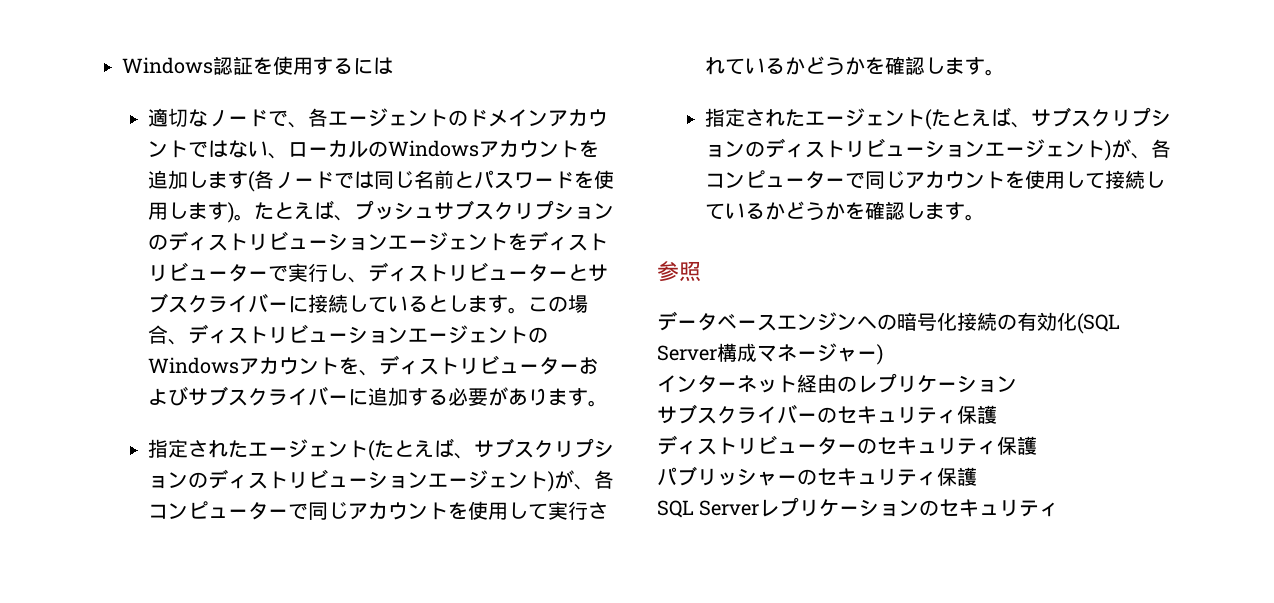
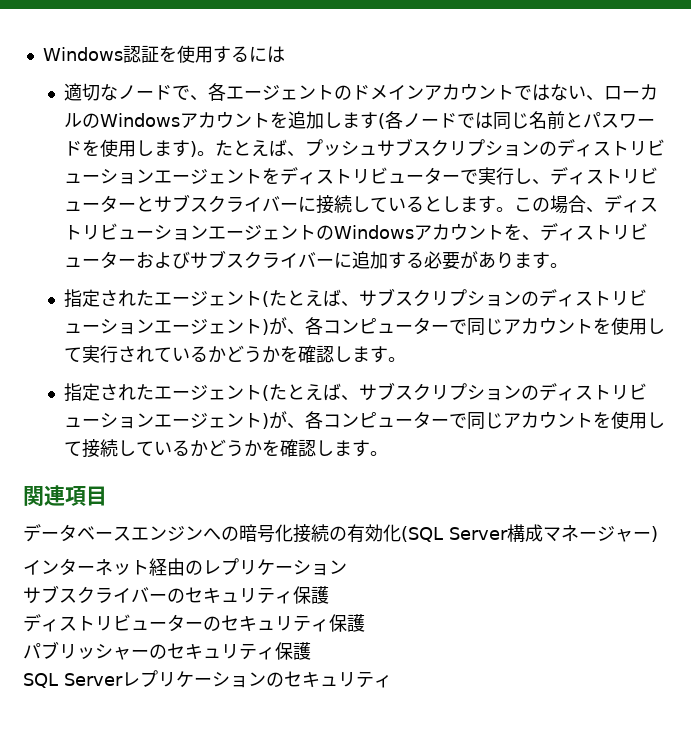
- 参照
+ 関連項目

